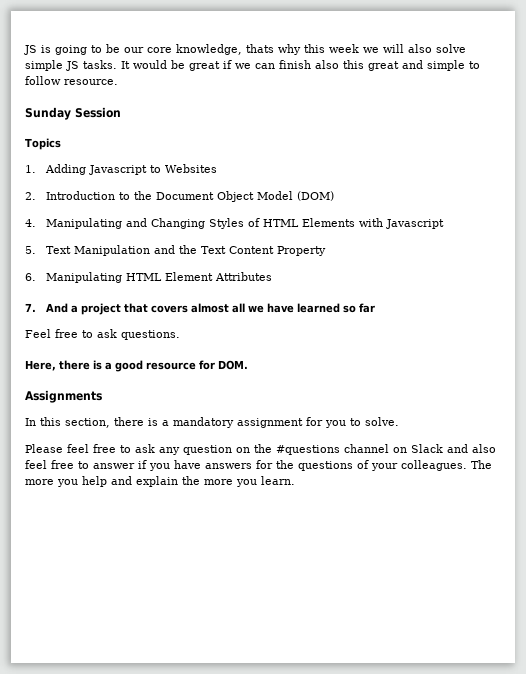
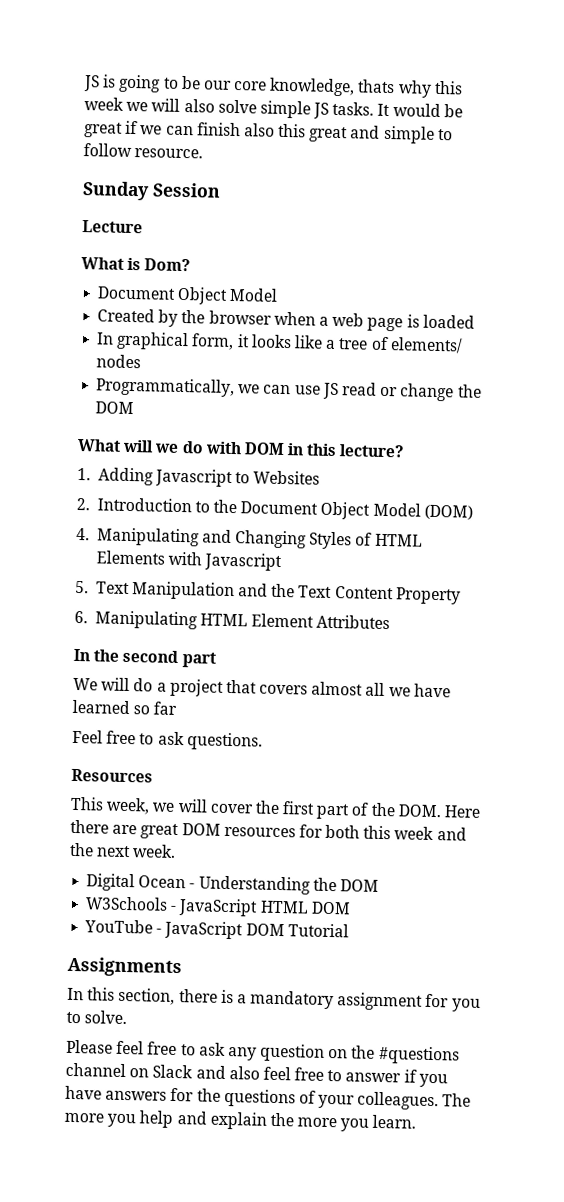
- Topics
+ Lecture
+ What is Dom?
+ Document Object Model
+ Created by the browser when a web page is loaded
+ In graphical form, it looks like a tree of elements/ nodes
+ Programmatically, we can use JS read or change the DOM
+ What will we do with DOM in this lecture?
- 7. And a project that covers almost all we have learned so far
+ In the second part
+ We will do a project that covers almost all we have learned so far
- Here, there is a good resource for DOM.
+ Resources
+ This week, we will cover the first part of the DOM. Here there are great DOM resources for both this week and the next week.
+ Digital Ocean - Understanding the DOM
+ W3Schools - JavaScript HTML DOM
+ YouTube - JavaScript DOM Tutorial

